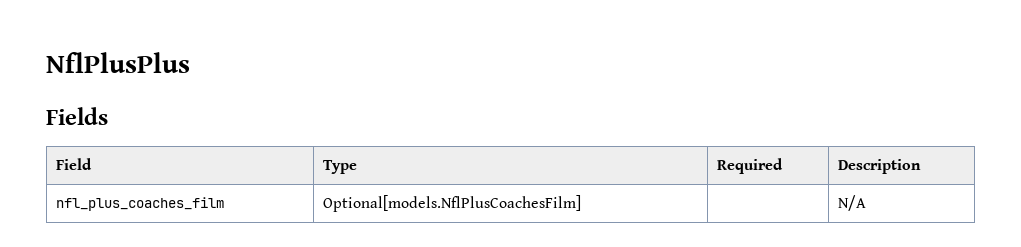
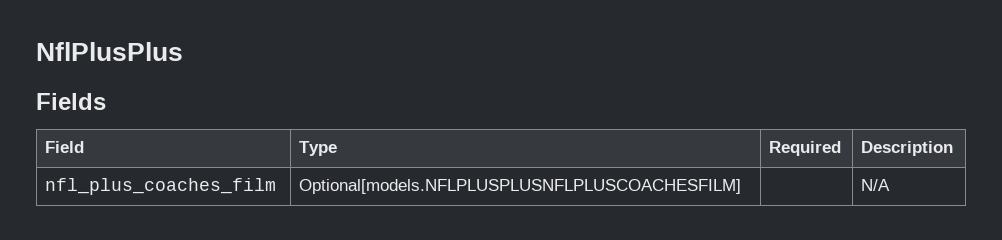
- nfl_plus_coaches_film | Optional[models.NflPlusCoachesFilm] | | N/A
+ nfl_plus_coaches_film | Optional[models.NFLPLUSPLUSNFLPLUSCOACHESFILM] | | N/A

